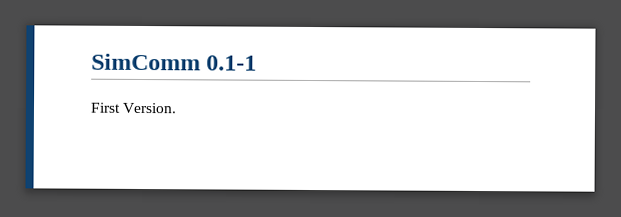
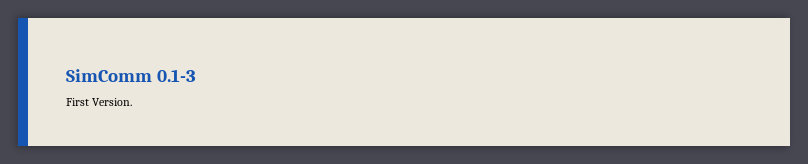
- SimComm 0.1-1
+ SimComm 0.1-3

